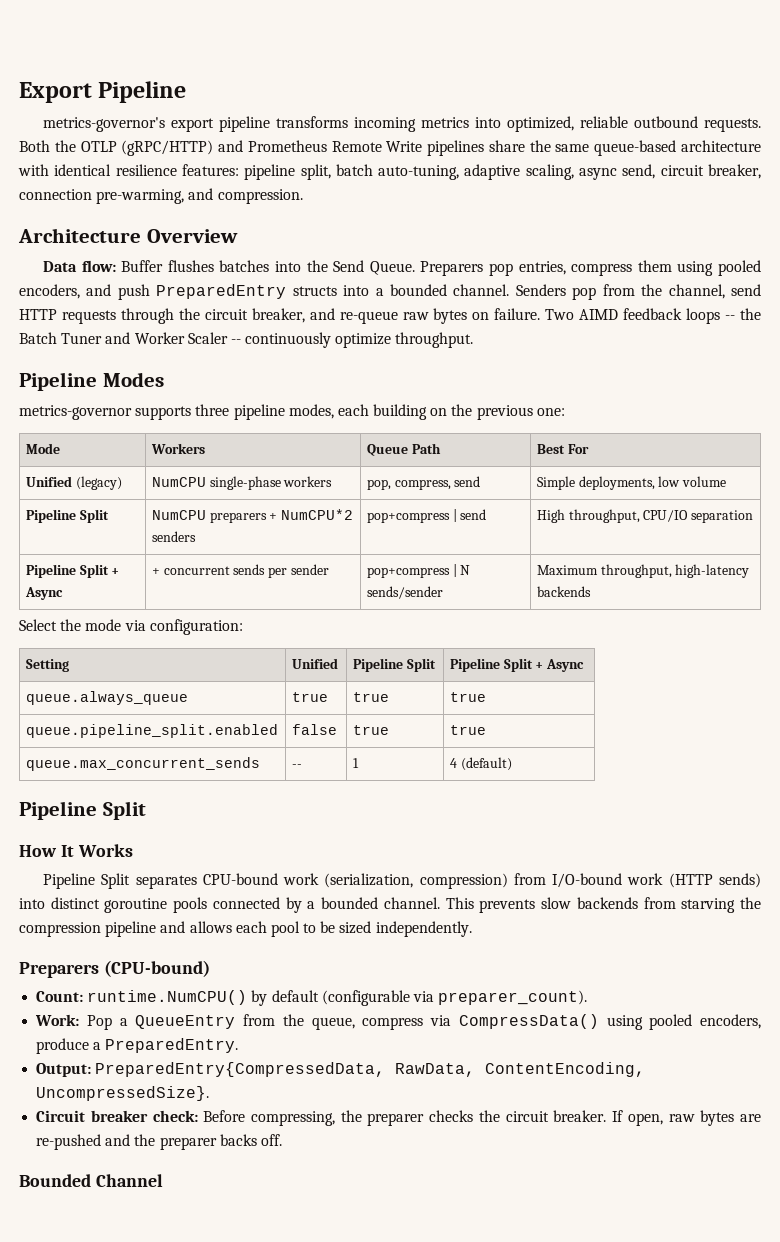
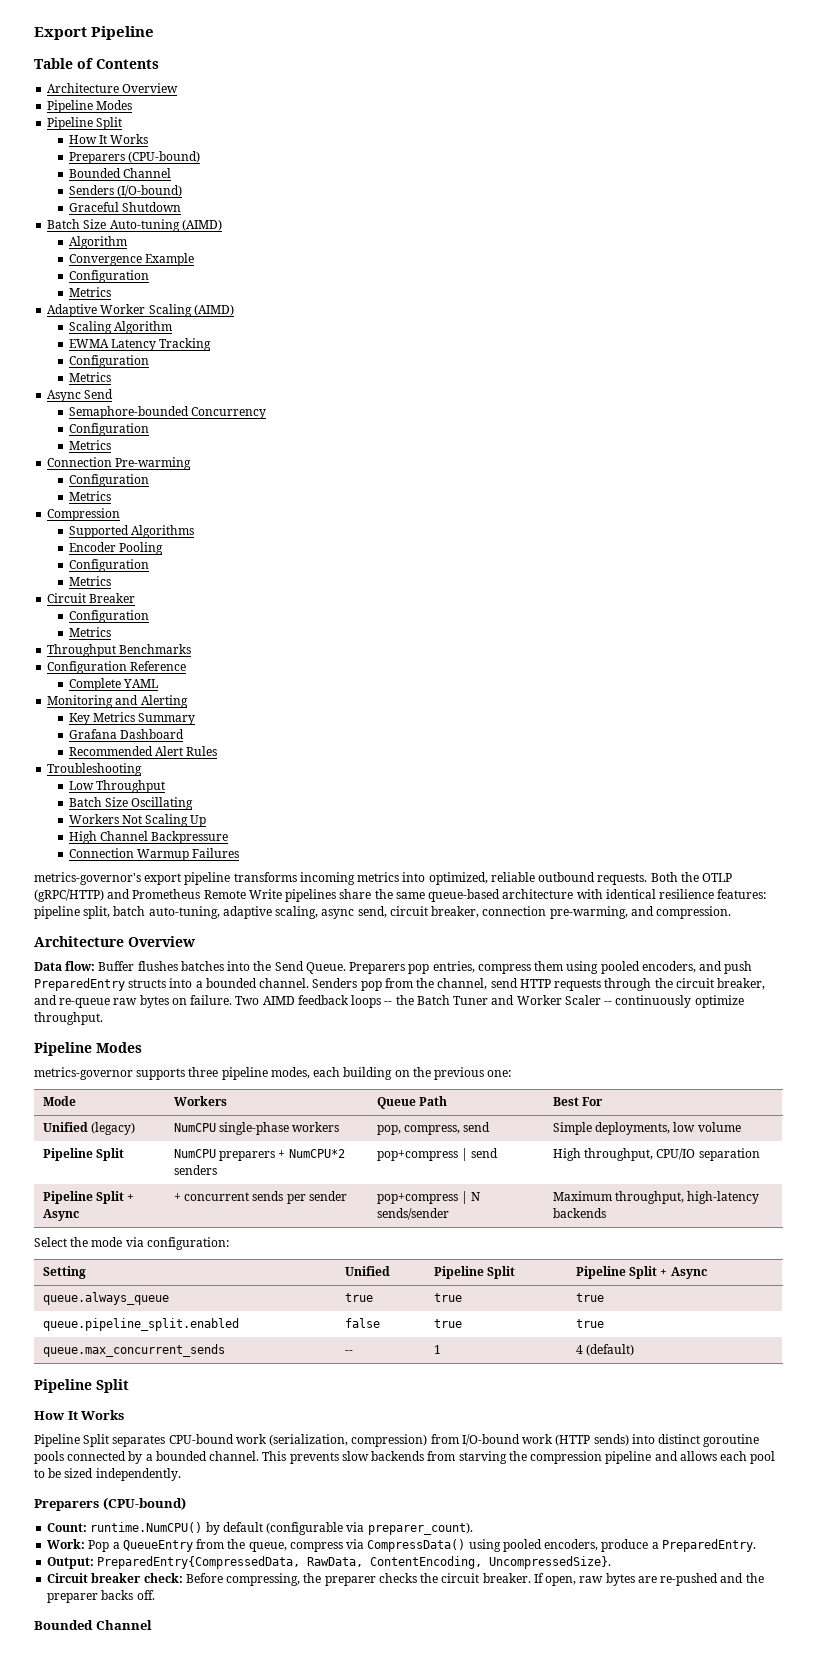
+ Table of Contents
+ Architecture Overview
+ Pipeline Modes
+ Pipeline Split
+ How It Works
+ Preparers (CPU-bound)
+ Bounded Channel
+ Senders (I/O-bound)
+ Graceful Shutdown
+ Batch Size Auto-tuning (AIMD)
+ Algorithm
+ Convergence Example
+ Configuration
+ Metrics
+ Adaptive Worker Scaling (AIMD)
+ Scaling Algorithm
+ EWMA Latency Tracking
+ Configuration
+ Metrics
+ Async Send
+ Semaphore-bounded Concurrency
+ Configuration
+ Metrics
+ Connection Pre-warming
+ Configuration
+ Metrics
+ Compression
+ Supported Algorithms
+ Encoder Pooling
+ Configuration
+ Metrics
+ Circuit Breaker
+ Configuration
+ Metrics
+ Throughput Benchmarks
+ Configuration Reference
+ Complete YAML
+ Monitoring and Alerting
+ Key Metrics Summary
+ Grafana Dashboard
+ Recommended Alert Rules
+ Troubleshooting
+ Low Throughput
+ Batch Size Oscillating
+ Workers Not Scaling Up
+ High Channel Backpressure
+ Connection Warmup Failures

